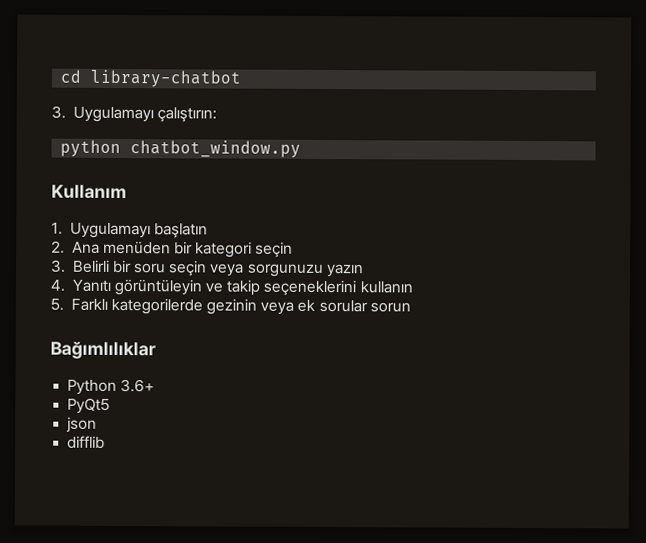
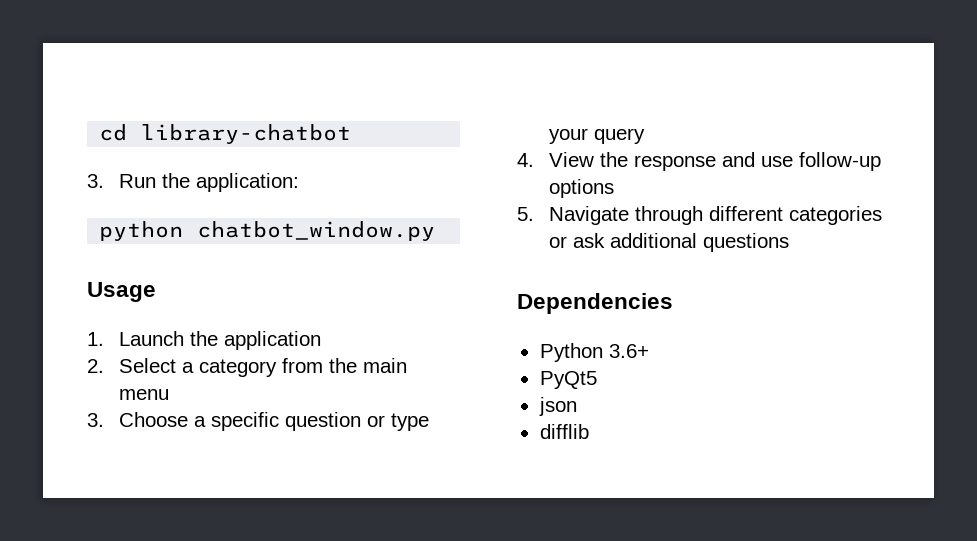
- 3. Uygulamayı çalıştırın:
+ 3. Run the application:
- Kullanım
+ Usage
- 1. Uygulamayı başlatın
- 2. Ana menüden bir kategori seçin
- 3. Belirli bir soru seçin veya sorgunuzu yazın
- 4. Yanıtı görüntüleyin ve takip seçeneklerini kullanın
- 5. Farklı kategorilerde gezinin veya ek sorular sorun
- Bağımlılıklar
+ 1. Launch the application
+ 2. Select a category from the main menu
+ 3. Choose a specific question or type your query
+ 4. View the response and use follow-up options
+ 5. Navigate through different categories or ask additional questions
+ Dependencies

